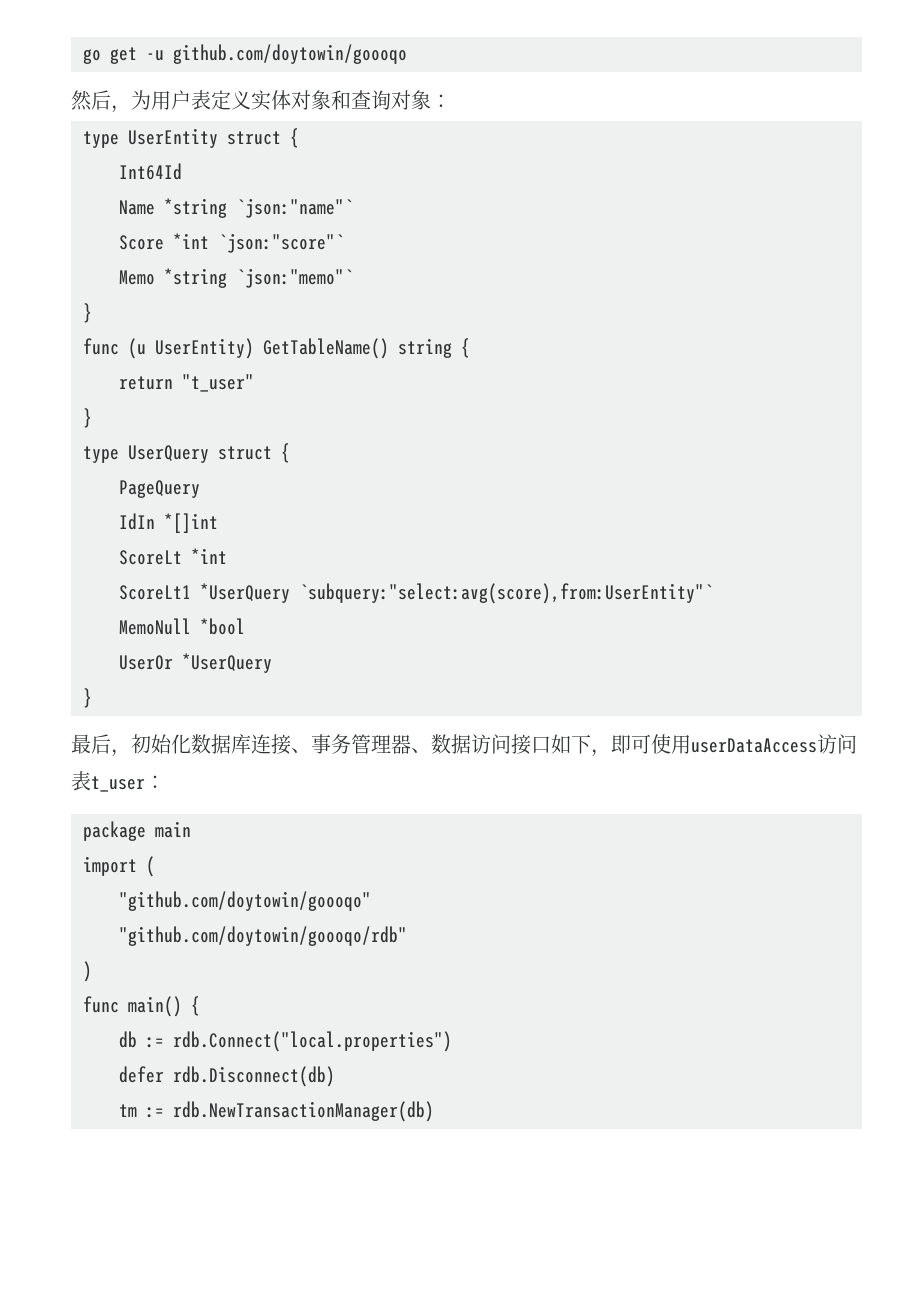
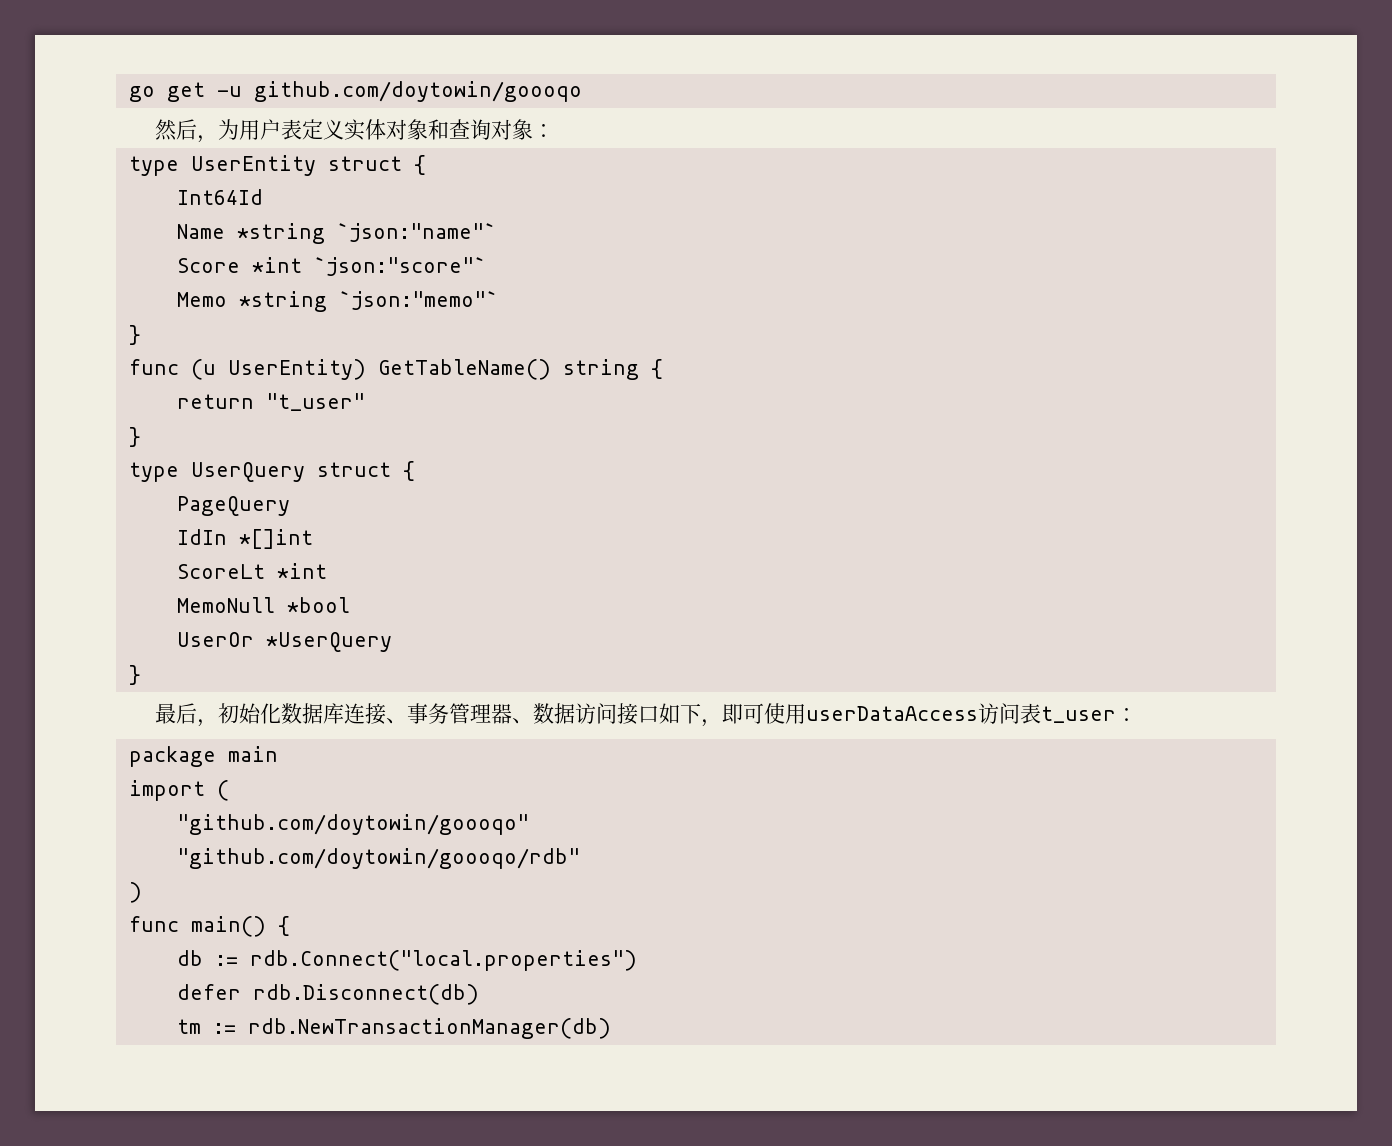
- ScoreLt1 *UserQuery `subquery:"select:avg(score),from:UserEntity"`

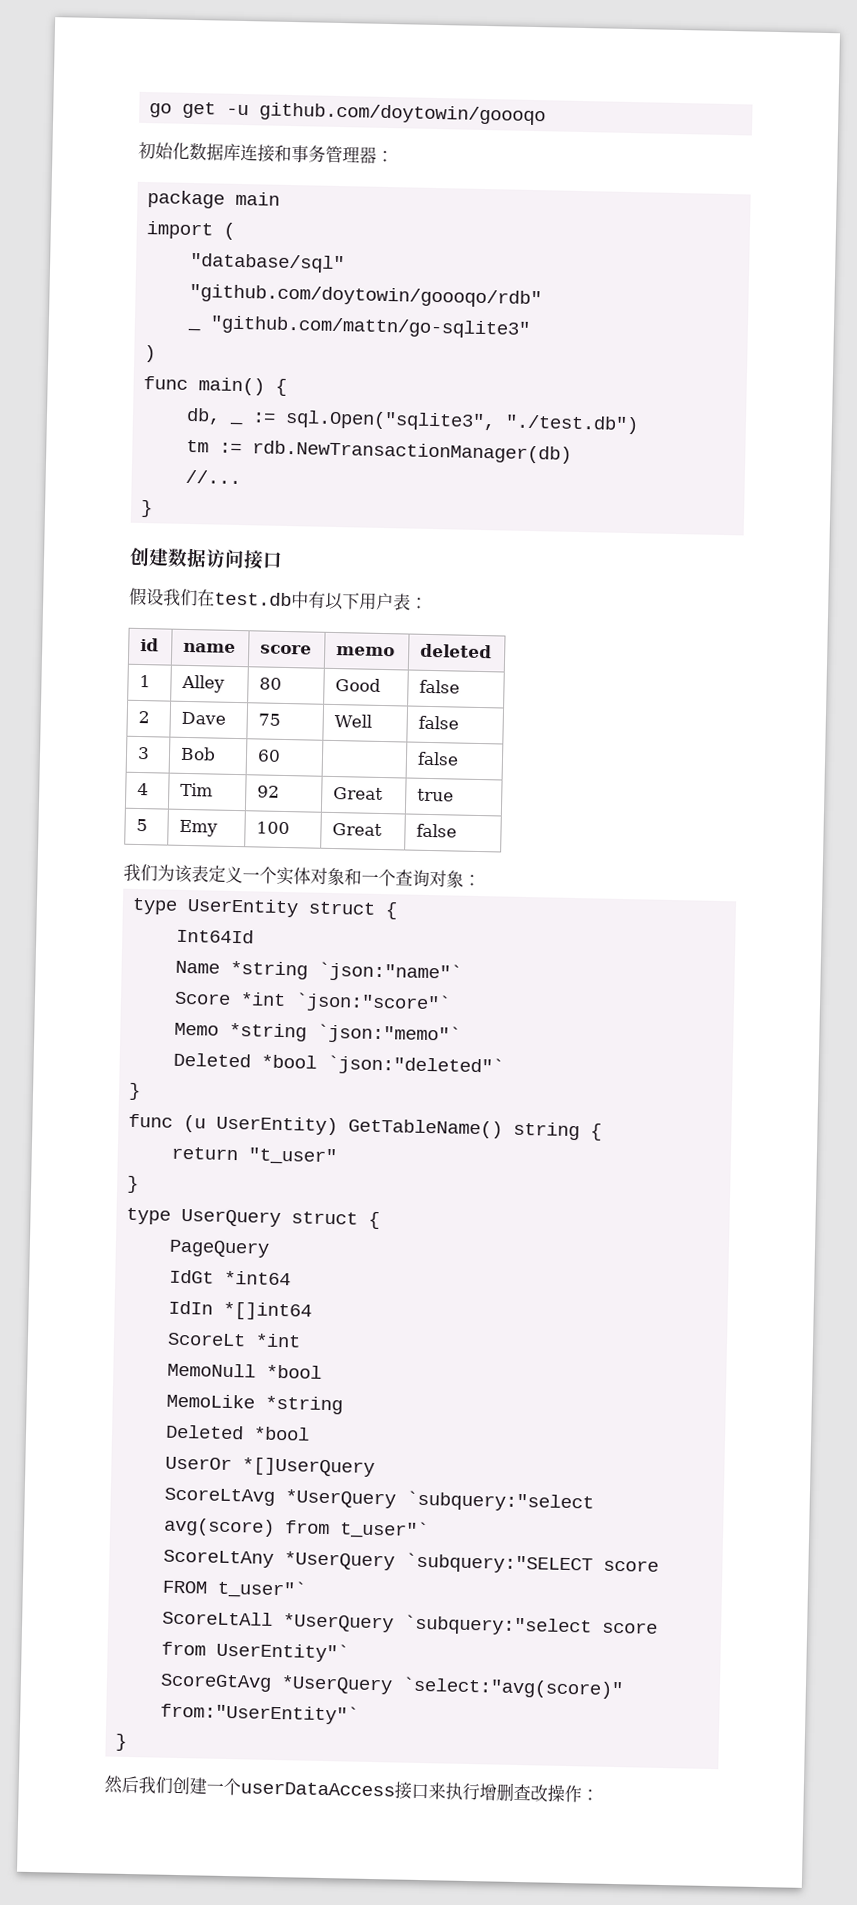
- 然后，为用户表定义实体对象和查询对象：
+ 初始化数据库连接和事务管理器：
+ package main
+ import (
+ "database/sql"
+ "github.com/doytowin/goooqo/rdb"
+ _ "github.com/mattn/go-sqlite3"
+ )
+ func main() {
+ db, _ := sql.Open("sqlite3", "./test.db")
+ tm := rdb.NewTransactionManager(db)
+ //...
+ }
+ 创建数据访问接口
+ 假设我们在test.db中有以下用户表：
+ id | name | score | memo | deleted
+ 1 | Alley | 80 | Good | false
+ 2 | Dave | 75 | Well | false
+ 3 | Bob | 60 | | false
+ 4 | Tim | 92 | Great | true
+ 5 | Emy | 100 | Great | false
+ 我们为该表定义一个实体对象和一个查询对象：
+ Deleted *bool `json:"deleted"`
+ IdGt *int64
- IdIn *[]int
+ IdIn *[]int64
+ MemoLike *string
+ Deleted *bool
- UserOr *UserQuery
+ UserOr *[]UserQuery
+ ScoreLtAvg *UserQuery `subquery:"select avg(score) from t_user"`
+ ScoreLtAny *UserQuery `subquery:"SELECT score FROM t_user"`
+ ScoreLtAll *UserQuery `subquery:"select score from UserEntity"`
+ ScoreGtAvg *UserQuery `select:"avg(score)" from:"UserEntity"`
  }
- 最后，初始化数据库连接、事务管理器、数据访问接口如下，即可使用userDataAccess访问表t_user：
- package main
- import (
- "github.com/doytowin/goooqo"
- "github.com/doytowin/goooqo/rdb"
- )
- func main() {
- db := rdb.Connect("local.properties")
- defer rdb.Disconnect(db)
- tm := rdb.NewTransactionManager(db)
+ 然后我们创建一个userDataAccess接口来执行增删查改操作：

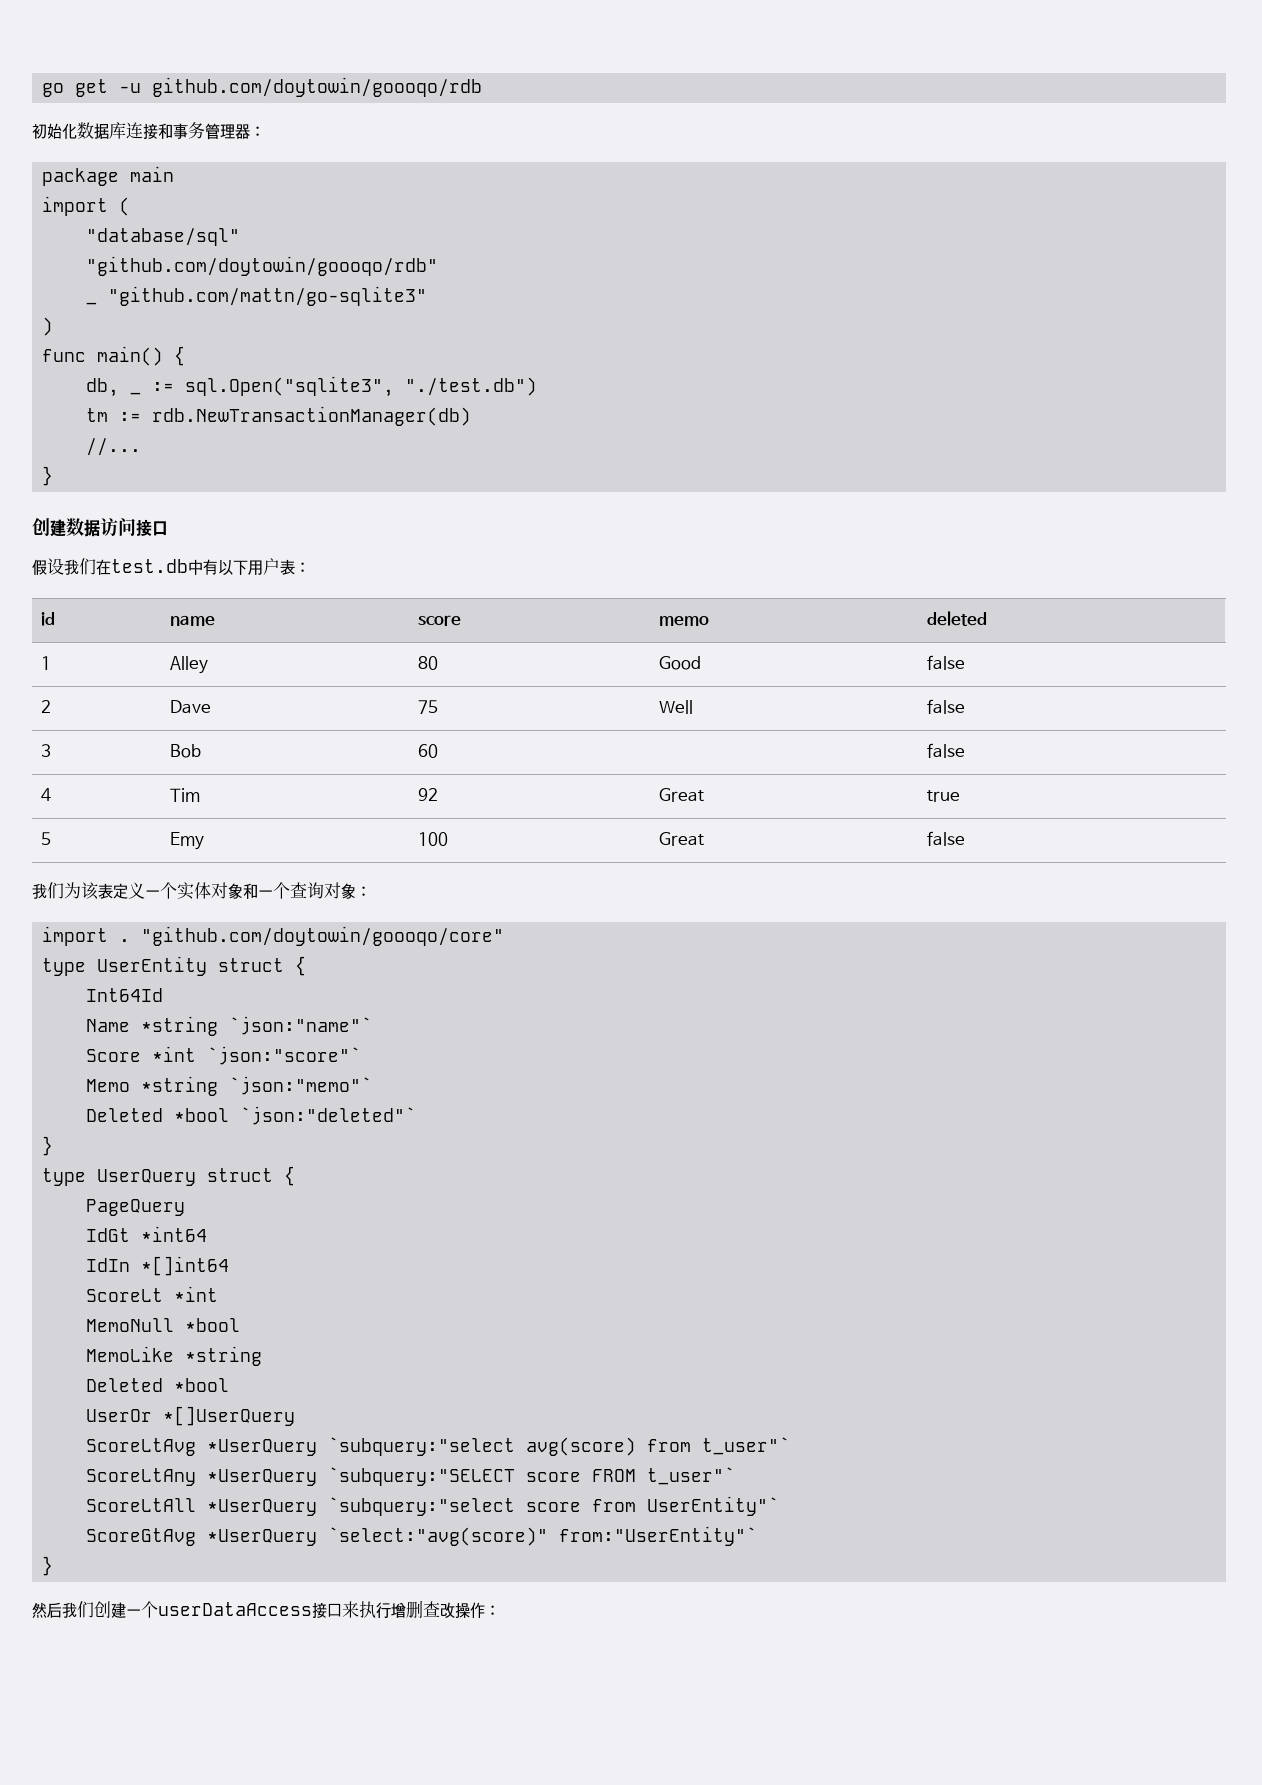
- go get -u github.com/doytowin/goooqo
+ go get -u github.com/doytowin/goooqo/rdb
+ import . "github.com/doytowin/goooqo/core"
- func (u UserEntity) GetTableName() string {
- return "t_user"
- }

